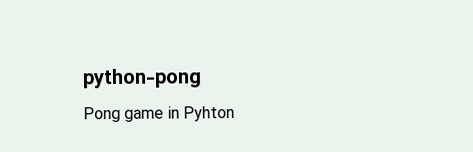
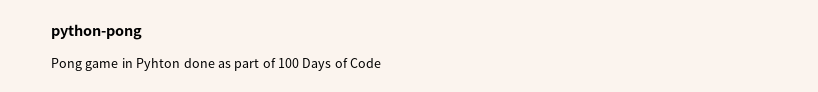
- Pong game in Pyhton
+ Pong game in Pyhton done as part of 100 Days of Code

